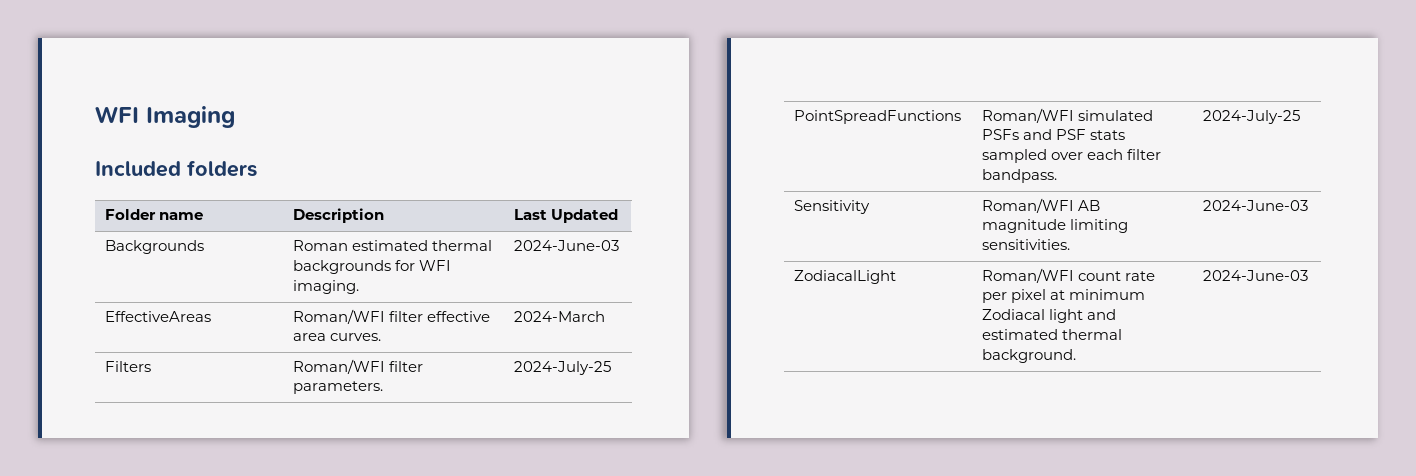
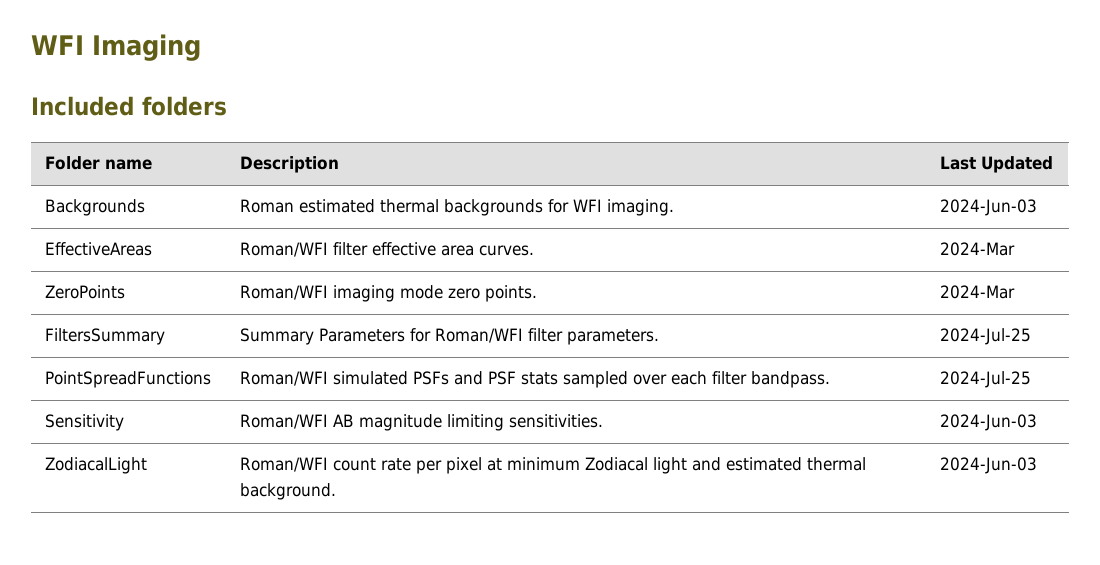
- Backgrounds | Roman estimated thermal backgrounds for WFI imaging. | 2024-June-03
+ Backgrounds | Roman estimated thermal backgrounds for WFI imaging. | 2024-Jun-03
- EffectiveAreas | Roman/WFI filter effective area curves. | 2024-March
- Filters | Roman/WFI filter parameters. | 2024-July-25
+ EffectiveAreas | Roman/WFI filter effective area curves. | 2024-Mar
+ ZeroPoints | Roman/WFI imaging mode zero points. | 2024-Mar
+ FiltersSummary | Summary Parameters for Roman/WFI filter parameters. | 2024-Jul-25
- PointSpreadFunctions | Roman/WFI simulated PSFs and PSF stats sampled over each filter bandpass. | 2024-July-25
+ PointSpreadFunctions | Roman/WFI simulated PSFs and PSF stats sampled over each filter bandpass. | 2024-Jul-25
- Sensitivity | Roman/WFI AB magnitude limiting sensitivities. | 2024-June-03
+ Sensitivity | Roman/WFI AB magnitude limiting sensitivities. | 2024-Jun-03
- ZodiacalLight | Roman/WFI count rate per pixel at minimum Zodiacal light and estimated thermal background. | 2024-June-03
+ ZodiacalLight | Roman/WFI count rate per pixel at minimum Zodiacal light and estimated thermal background. | 2024-Jun-03

